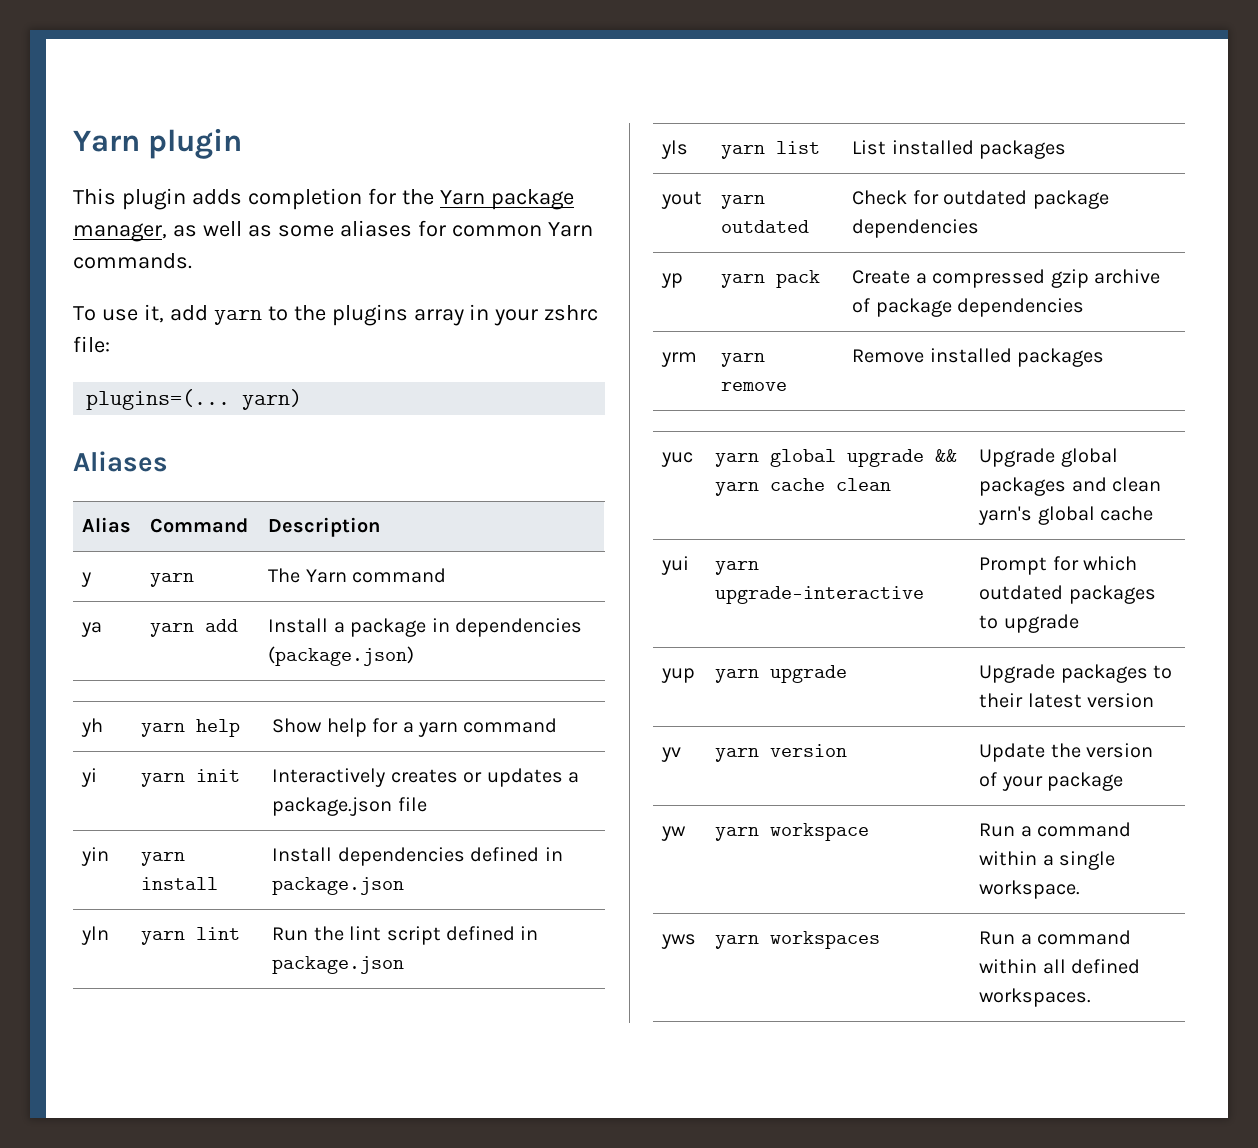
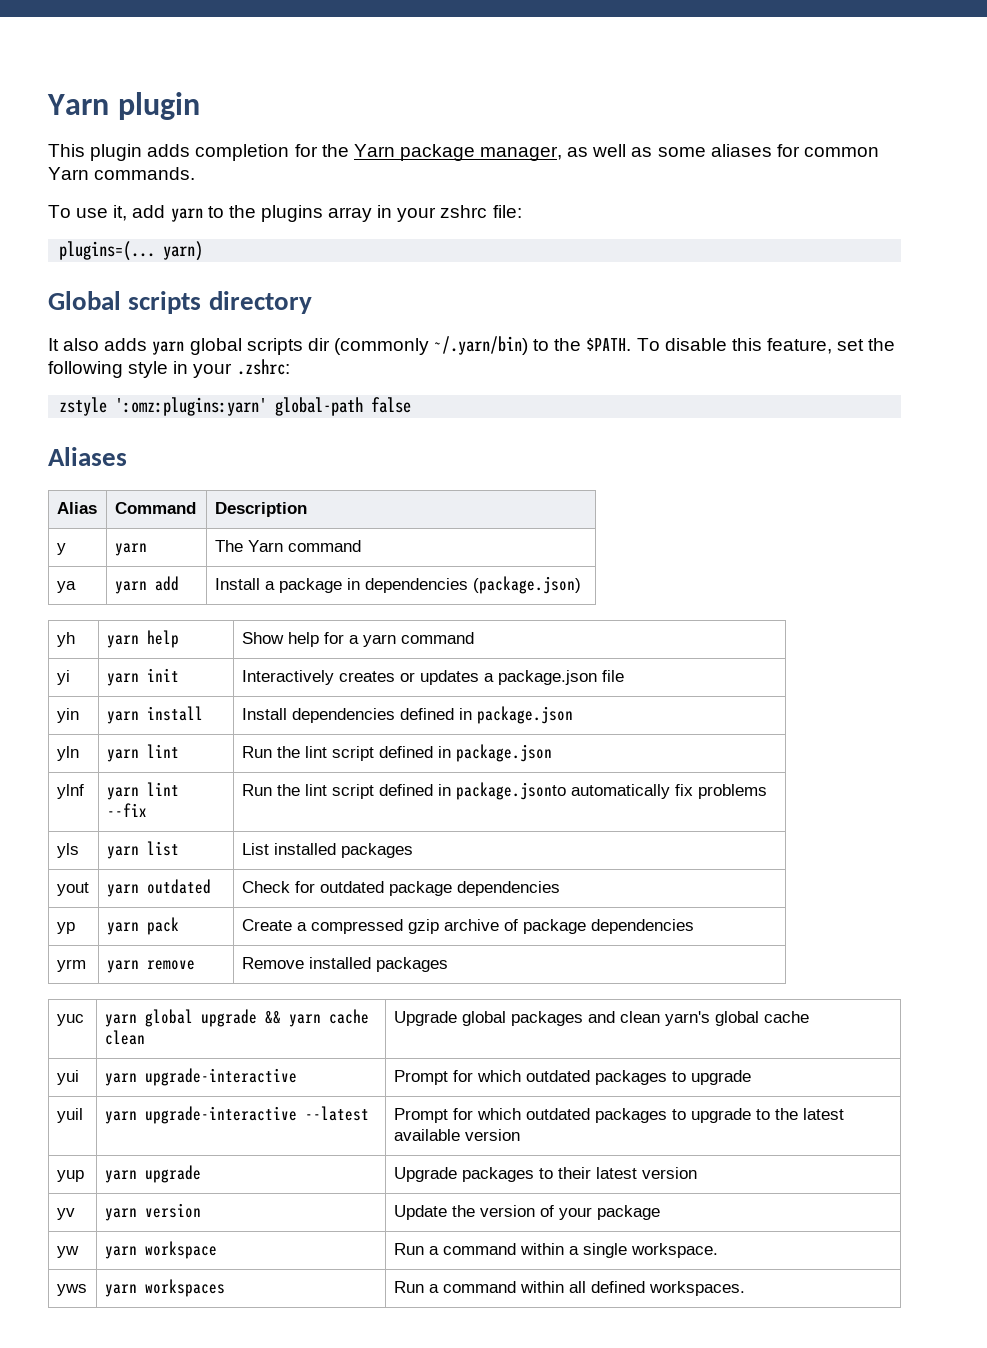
+ Global scripts directory
+ It also adds yarn global scripts dir (commonly ~/.yarn/bin) to the $PATH. To disable this feature, set the following style in your .zshrc:
+ zstyle ':omz:plugins:yarn' global-path false
+ ylnf | yarn lint --fix | Run the lint script defined in package.jsonto automatically fix problems
+ yuil | yarn upgrade-interactive --latest | Prompt for which outdated packages to upgrade to the latest available version

